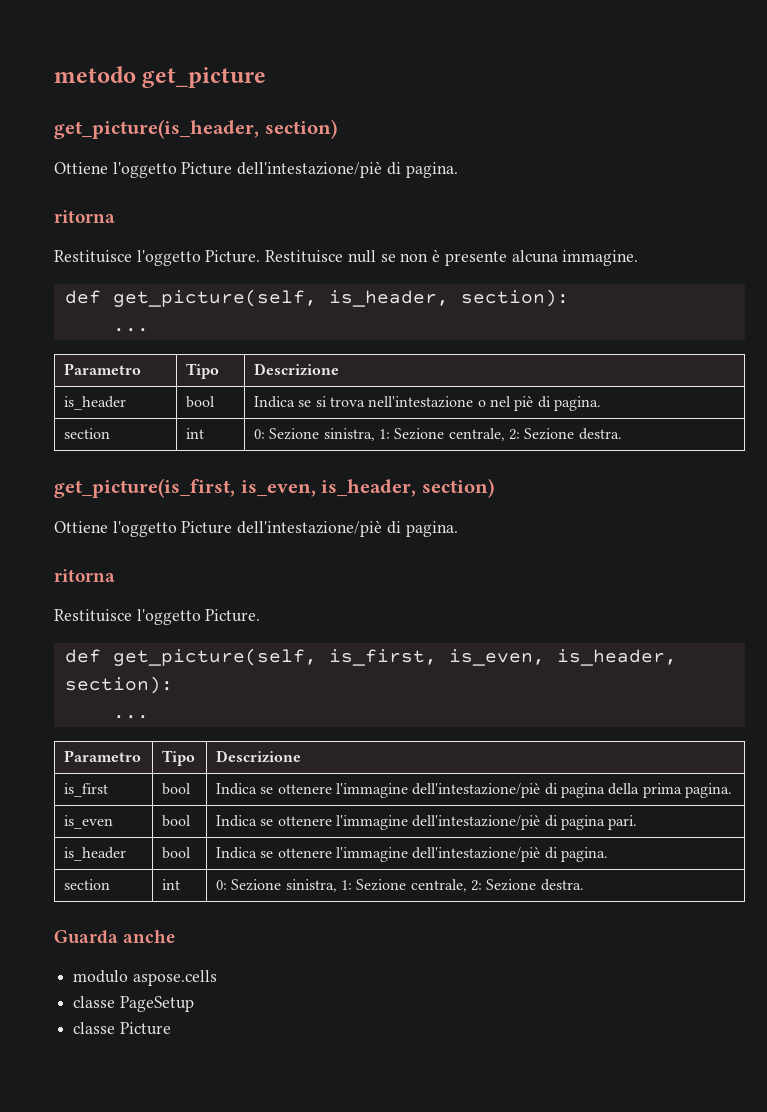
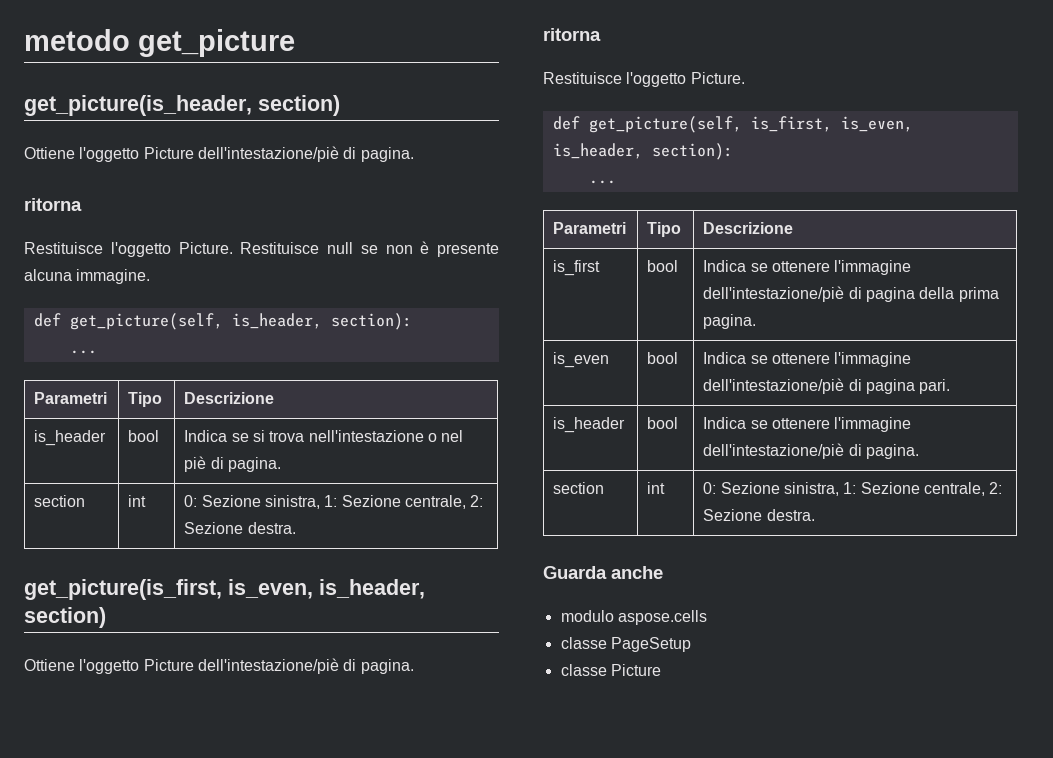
  def get_picture(self, is_header, section):
  ...
- Parametro | Tipo | Descrizione
+ Parametri | Tipo | Descrizione
  def get_picture(self, is_first, is_even, is_header, section):
  ...
- Parametro | Tipo | Descrizione
+ Parametri | Tipo | Descrizione

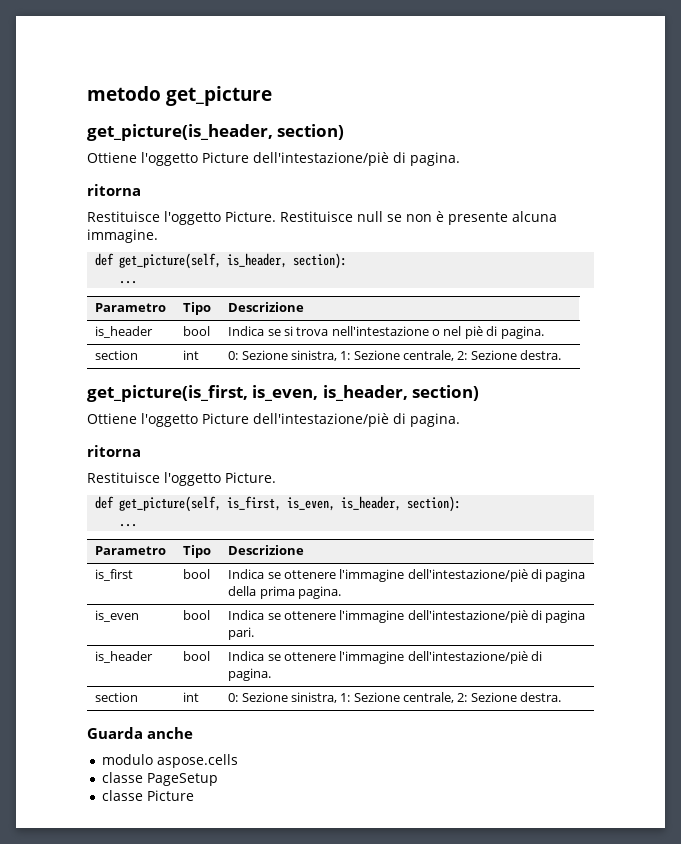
  def get_picture(self, is_header, section):
  ...
- Parametri | Tipo | Descrizione
+ Parametro | Tipo | Descrizione
  def get_picture(self, is_first, is_even, is_header, section):
  ...
- Parametri | Tipo | Descrizione
+ Parametro | Tipo | Descrizione

